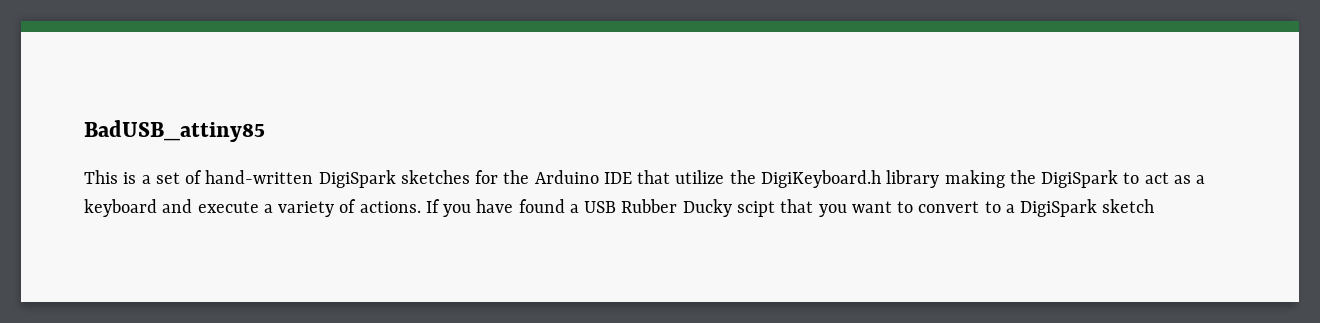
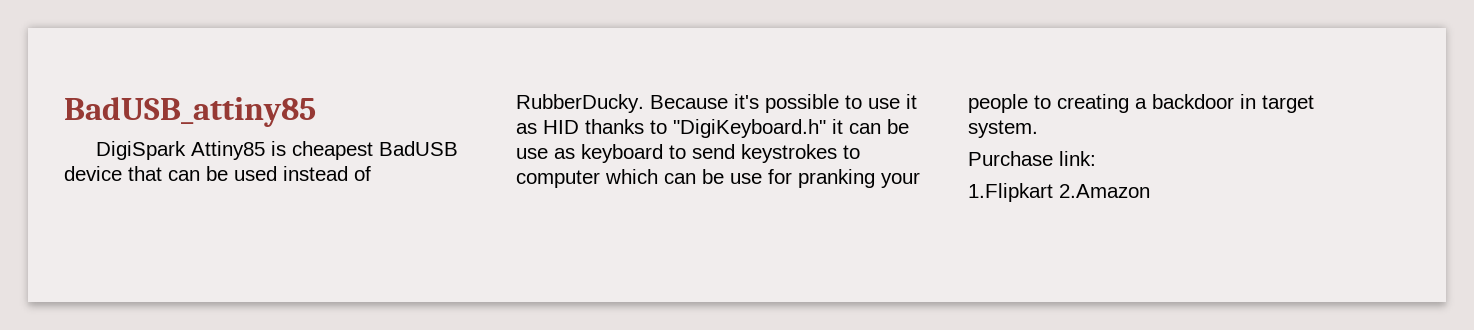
- This is a set of hand-written DigiSpark sketches for the Arduino IDE that utilize the DigiKeyboard.h library making the DigiSpark to act as a keyboard and execute a variety of actions. If you have found a USB Rubber Ducky scipt that you want to convert to a DigiSpark sketch
+ DigiSpark Attiny85 is cheapest BadUSB device that can be used instead of RubberDucky. Because it's possible to use it as HID thanks to "DigiKeyboard.h" it can be use as keyboard to send keystrokes to computer which can be use for pranking your people to creating a backdoor in target system.
+ Purchase link:
+ 1.Flipkart 2.Amazon

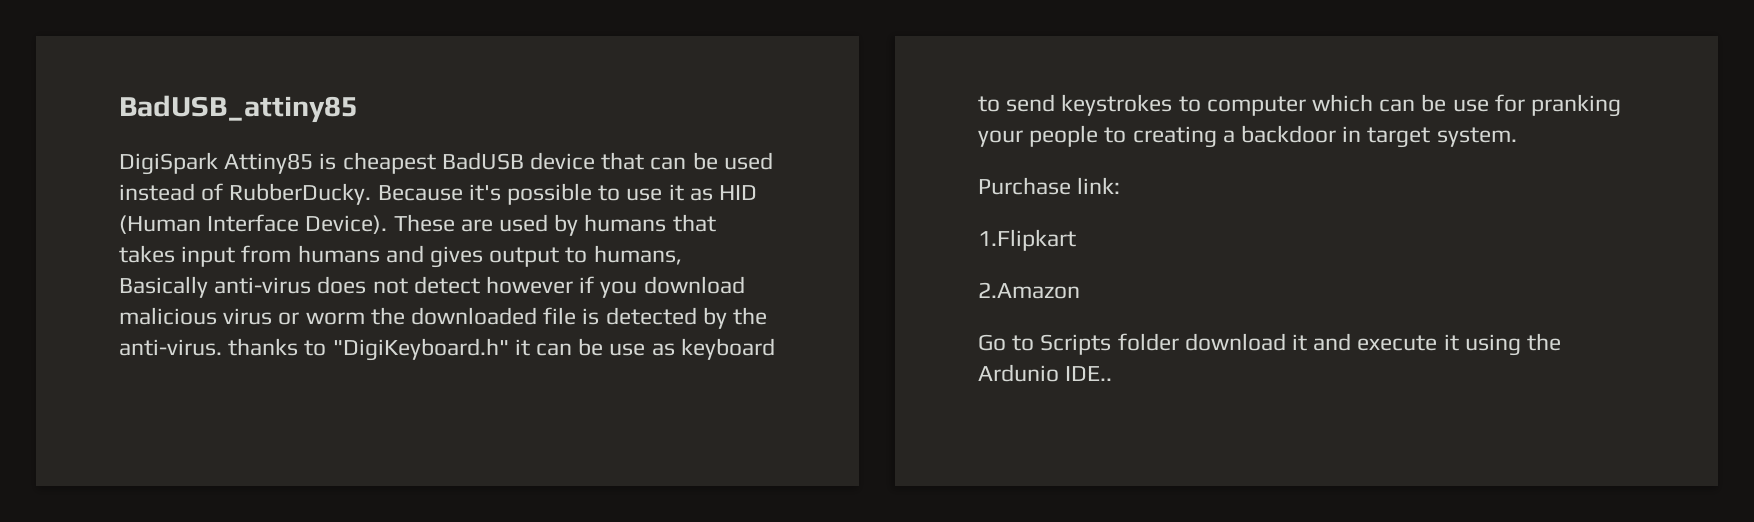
- Because it's possible to use it as HID thanks to "DigiKeyboard.h" it can be use as keyboard to send keystrokes to computer which can be use for pranking your people to creating a backdoor in target system.
+ Because it's possible to use it as HID (Human Interface Device). These are used by humans that takes input from humans and gives output to humans, Basically anti-virus does not detect however if you download malicious virus or worm the downloaded file is detected by the anti-virus. thanks to "DigiKeyboard.h" it can be use as keyboard to send keystrokes to computer which can be use for pranking your people to creating a backdoor in target system.
- 1.Flipkart 2.Amazon
+ 1.Flipkart
+ 2.Amazon
+ Go to Scripts folder download it and execute it using the Ardunio IDE..

